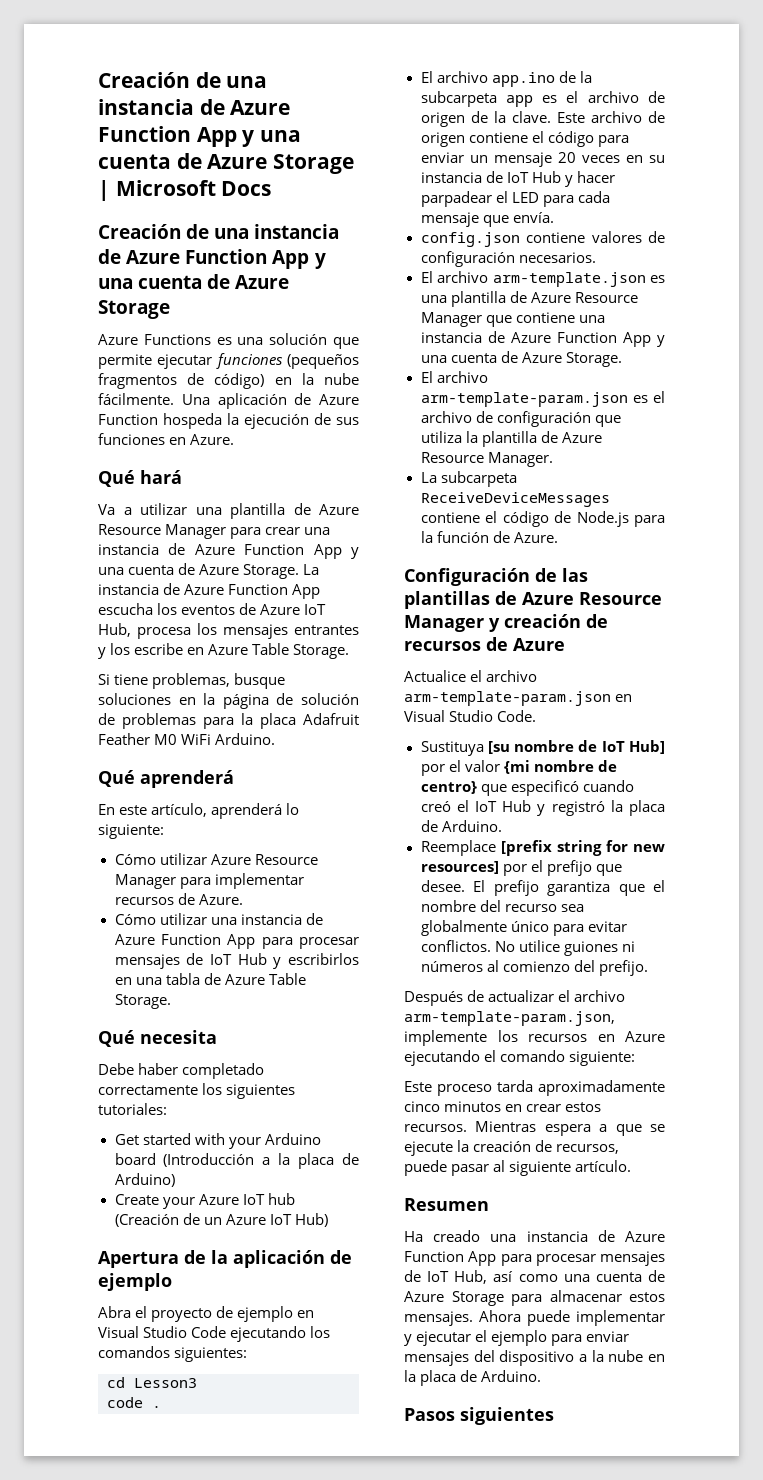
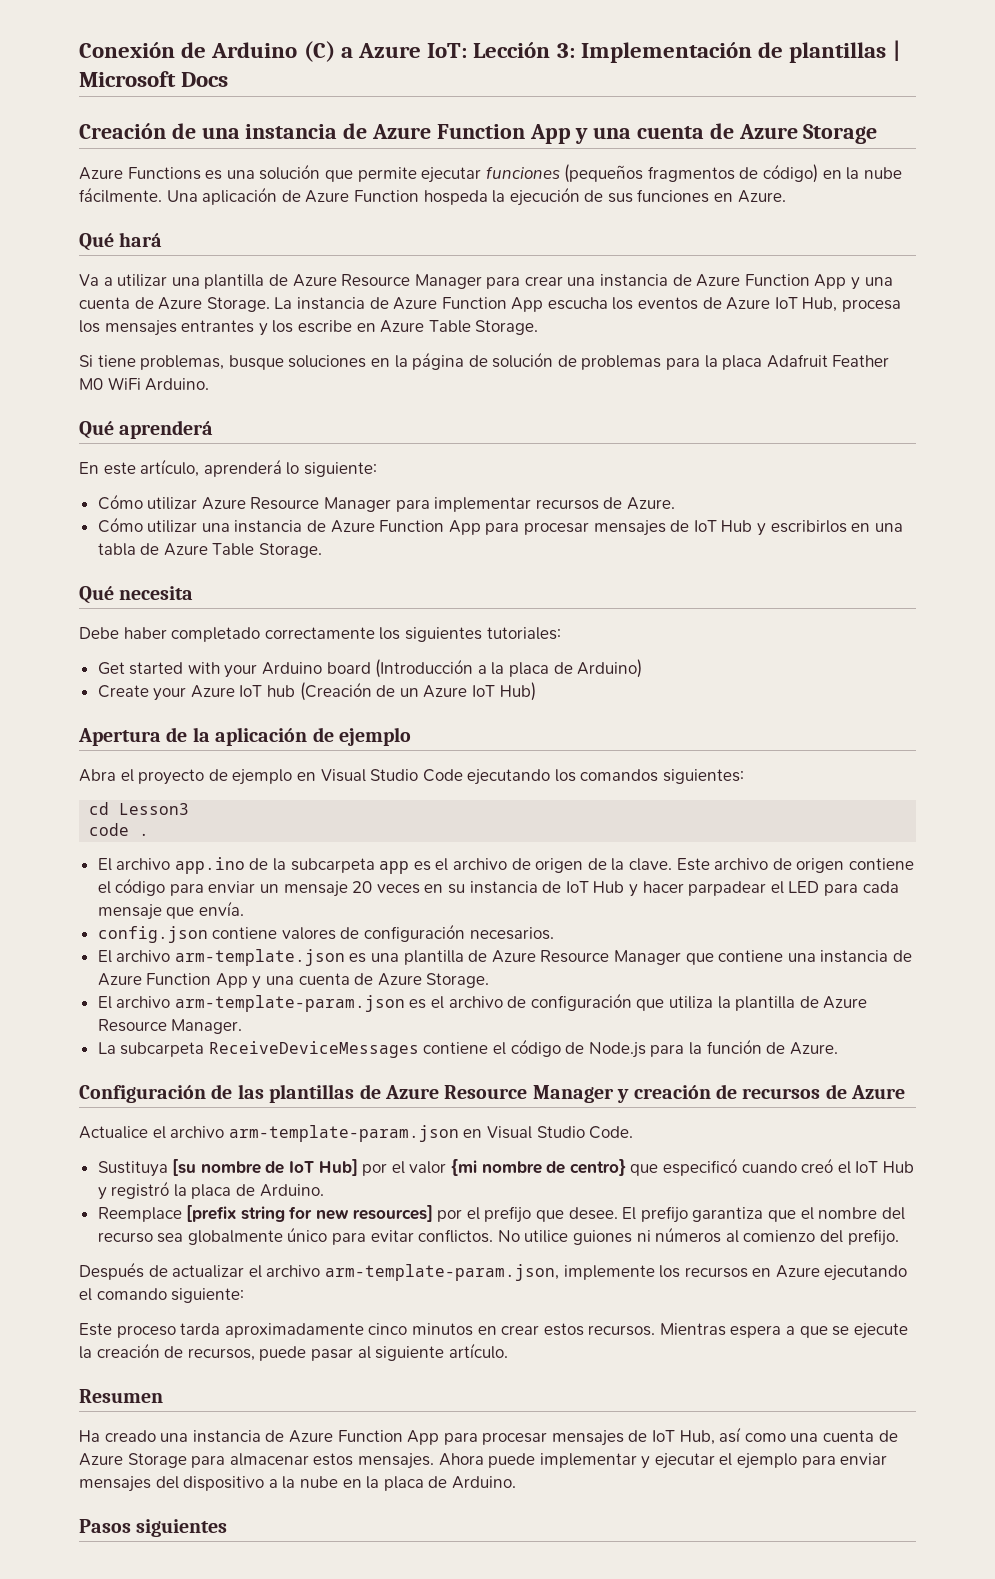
- Creación de una instancia de Azure Function App y una cuenta de Azure Storage | Microsoft Docs
+ Conexión de Arduino (C) a Azure IoT: Lección 3: Implementación de plantillas | Microsoft Docs

